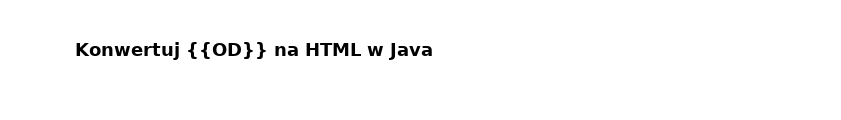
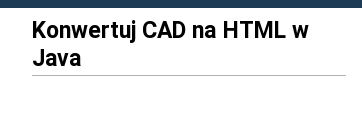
- Konwertuj {{OD}} na HTML w Java
+ Konwertuj CAD na HTML w Java

